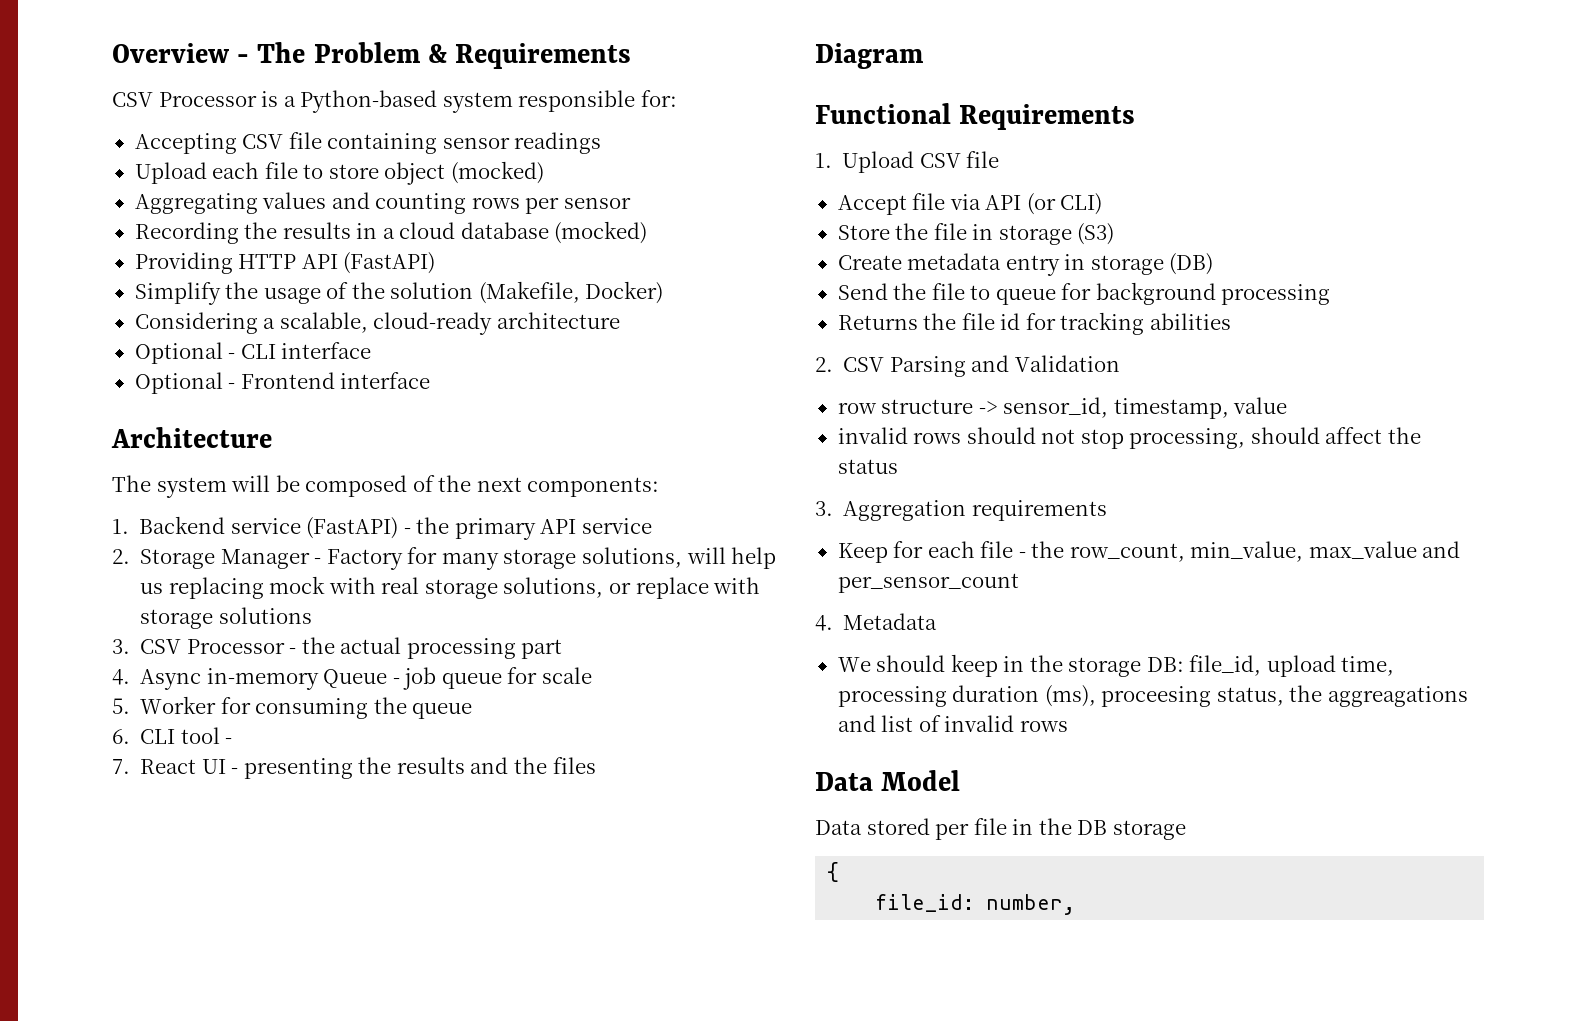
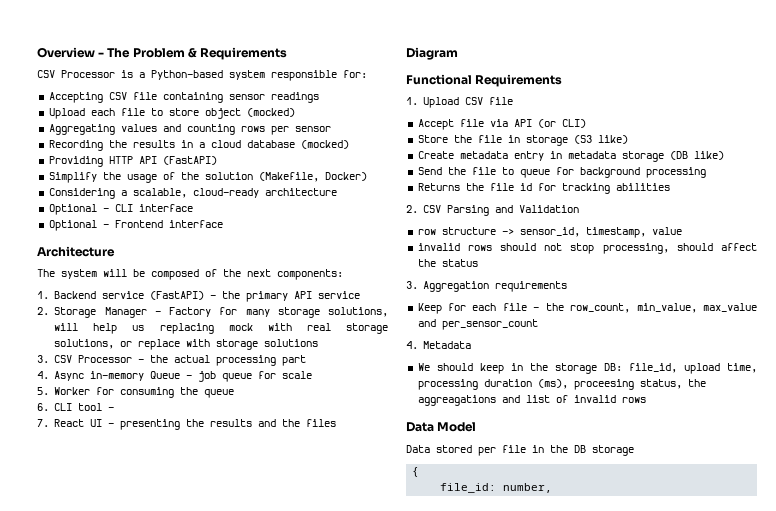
- Store the file in storage (S3)
+ Store the file in storage (S3 like)
- Create metadata entry in storage (DB)
+ Create metadata entry in metadata storage (DB like)

